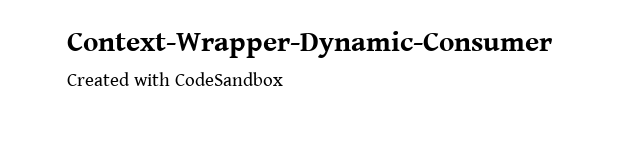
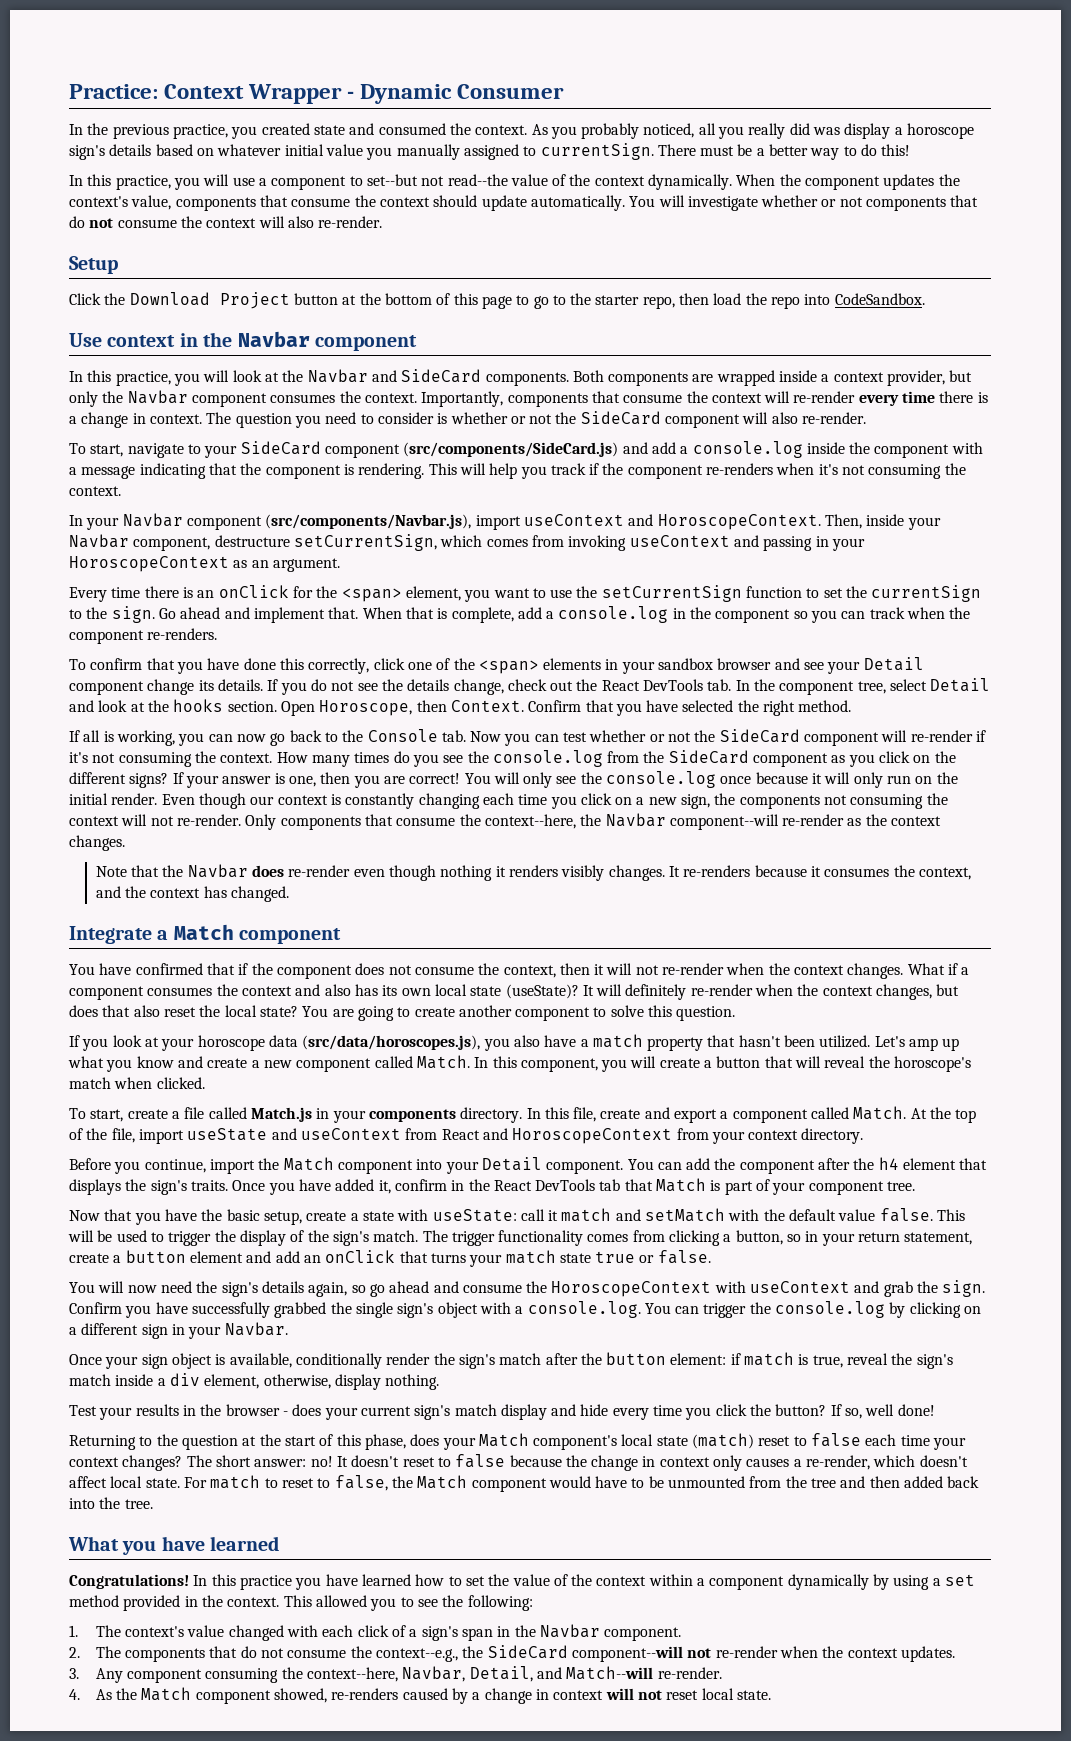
- Context-Wrapper-Dynamic-Consumer
- Created with CodeSandbox
+ Practice: Context Wrapper - Dynamic Consumer
+ In the previous practice, you created state and consumed the context. As you probably noticed, all you really did was display a horoscope sign's details based on whatever initial value you manually assigned to currentSign. There must be a better way to do this!
+ In this practice, you will use a component to set--but not read--the value of the context dynamically. When the component updates the context's value, components that consume the context should update automatically. You will investigate whether or not components that do not consume the context will also re-render.
+ Setup
+ Click the Download Project button at the bottom of this page to go to the starter repo, then load the repo into CodeSandbox.
+ Use context in the Navbar component
+ In this practice, you will look at the Navbar and SideCard components. Both components are wrapped inside a context provider, but only the Navbar component consumes the context. Importantly, components that consume the context will re-render every time there is a change in context. The question you need to consider is whether or not the SideCard component will also re-render.
+ To start, navigate to your SideCard component (src/components/SideCard.js) and add a console.log inside the component with a message indicating that the component is rendering. This will help you track if the component re-renders when it's not consuming the context.
+ In your Navbar component (src/components/Navbar.js), import useContext and HoroscopeContext. Then, inside your Navbar component, destructure setCurrentSign, which comes from invoking useContext and passing in your HoroscopeContext as an argument.
+ Every time there is an onClick for the <span> element, you want to use the setCurrentSign function to set the currentSign to the sign. Go ahead and implement that. When that is complete, add a console.log in the component so you can track when the component re-renders.
+ To confirm that you have done this correctly, click one of the <span> elements in your sandbox browser and see your Detail component change its details. If you do not see the details change, check out the React DevTools tab. In the component tree, select Detail and look at the hooks section. Open Horoscope, then Context. Confirm that you have selected the right method.
+ If all is working, you can now go back to the Console tab. Now you can test whether or not the SideCard component will re-render if it's not consuming the context. How many times do you see the console.log from the SideCard component as you click on the different signs? If your answer is one, then you are correct! You will only see the console.log once because it will only run on the initial render. Even though our context is constantly changing each time you click on a new sign, the components not consuming the context will not re-render. Only components that consume the context--here, the Navbar component--will re-render as the context changes.
+ Note that the Navbar does re-render even though nothing it renders visibly changes. It re-renders because it consumes the context, and the context has changed.
+ Integrate a Match component
+ You have confirmed that if the component does not consume the context, then it will not re-render when the context changes. What if a component consumes the context and also has its own local state (useState)? It will definitely re-render when the context changes, but does that also reset the local state? You are going to create another component to solve this question.
+ If you look at your horoscope data (src/data/horoscopes.js), you also have a match property that hasn't been utilized. Let's amp up what you know and create a new component called Match. In this component, you will create a button that will reveal the horoscope's match when clicked.
+ To start, create a file called Match.js in your components directory. In this file, create and export a component called Match. At the top of the file, import useState and useContext from React and HoroscopeContext from your context directory.
+ Before you continue, import the Match component into your Detail component. You can add the component after the h4 element that displays the sign's traits. Once you have added it, confirm in the React DevTools tab that Match is part of your component tree.
+ Now that you have the basic setup, create a state with useState: call it match and setMatch with the default value false. This will be used to trigger the display of the sign's match. The trigger functionality comes from clicking a button, so in your return statement, create a button element and add an onClick that turns your match state true or false.
+ You will now need the sign's details again, so go ahead and consume the HoroscopeContext with useContext and grab the sign. Confirm you have successfully grabbed the single sign's object with a console.log. You can trigger the console.log by clicking on a different sign in your Navbar.
+ Once your sign object is available, conditionally render the sign's match after the button element: if match is true, reveal the sign's match inside a div element, otherwise, display nothing.
+ Test your results in the browser - does your current sign's match display and hide every time you click the button? If so, well done!
+ Returning to the question at the start of this phase, does your Match component's local state (match) reset to false each time your context changes? The short answer: no! It doesn't reset to false because the change in context only causes a re-render, which doesn't affect local state. For match to reset to false, the Match component would have to be unmounted from the tree and then added back into the tree.
+ What you have learned
+ Congratulations! In this practice you have learned how to set the value of the context within a component dynamically by using a set method provided in the context. This allowed you to see the following:
+ 1. The context's value changed with each click of a sign's span in the Navbar component.
+ 2. The components that do not consume the context--e.g., the SideCard component--will not re-render when the context updates.
+ 3. Any component consuming the context--here, Navbar, Detail, and Match--will re-render.
+ 4. As the Match component showed, re-renders caused by a change in context will not reset local state.

